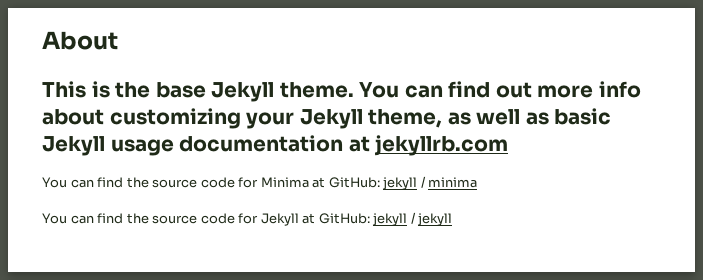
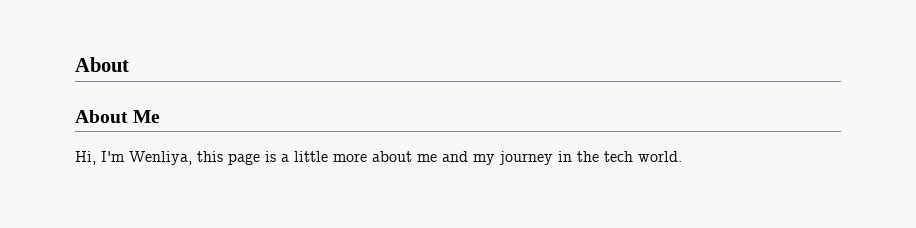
- This is the base Jekyll theme. You can find out more info about customizing your Jekyll theme, as well as basic Jekyll usage documentation at jekyllrb.com
- You can find the source code for Minima at GitHub: jekyll / minima
- You can find the source code for Jekyll at GitHub: jekyll / jekyll
+ About Me
+ Hi, I'm Wenliya, this page is a little more about me and my journey in the tech world.

